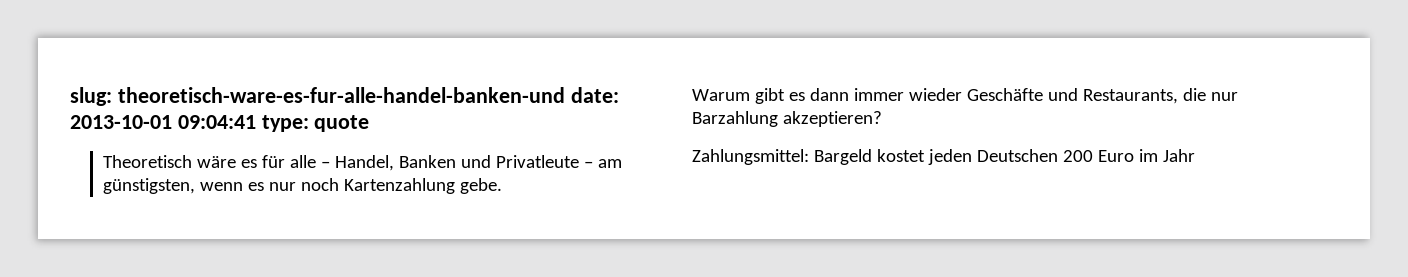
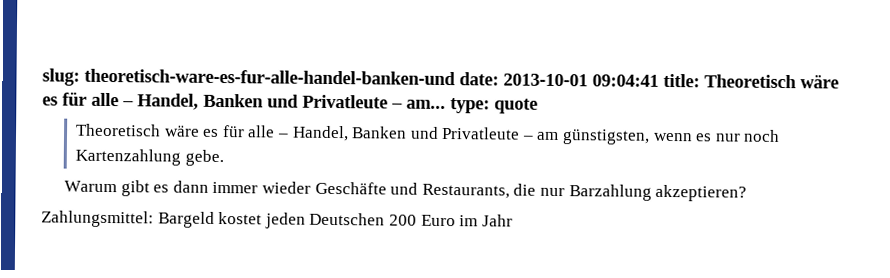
- slug: theoretisch-ware-es-fur-alle-handel-banken-und date: 2013-10-01 09:04:41 type: quote
+ slug: theoretisch-ware-es-fur-alle-handel-banken-und date: 2013-10-01 09:04:41 title: Theoretisch wäre es für alle – Handel, Banken und Privatleute – am... type: quote

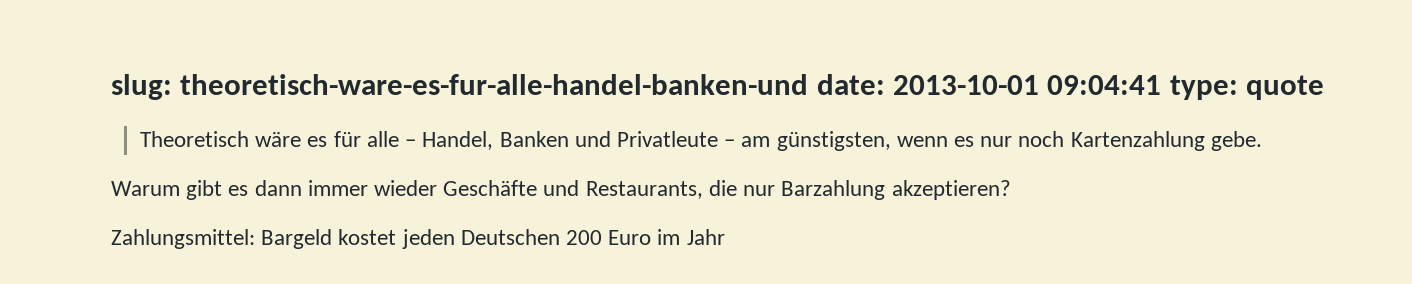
- slug: theoretisch-ware-es-fur-alle-handel-banken-und date: 2013-10-01 09:04:41 title: Theoretisch wäre es für alle – Handel, Banken und Privatleute – am... type: quote
+ slug: theoretisch-ware-es-fur-alle-handel-banken-und date: 2013-10-01 09:04:41 type: quote

